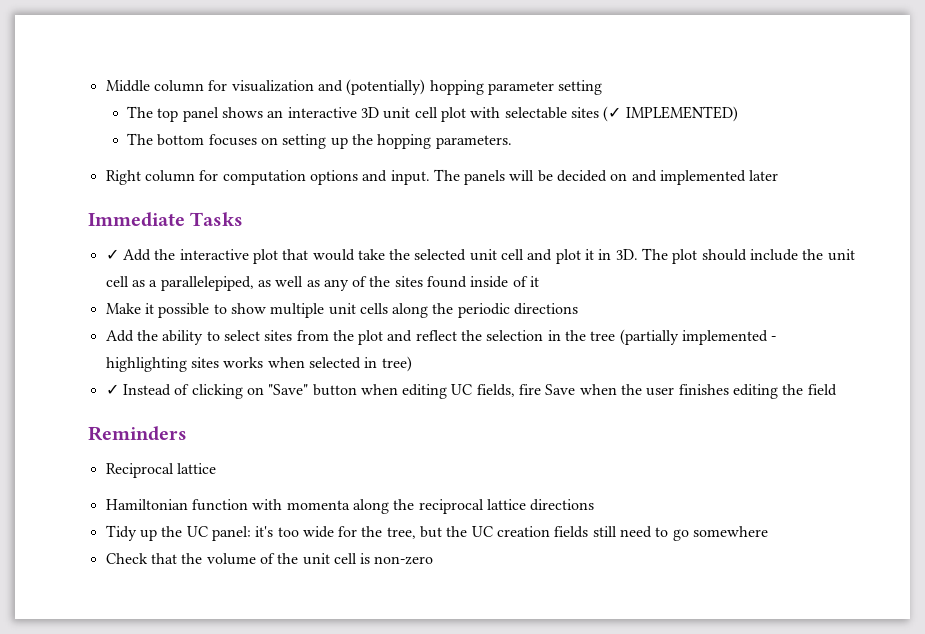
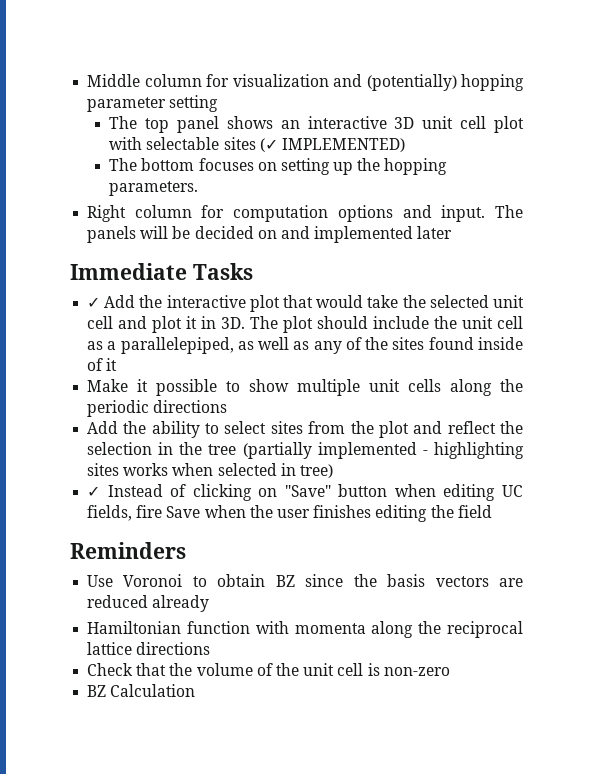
- Reciprocal lattice
+ Use Voronoi to obtain BZ since the basis vectors are reduced already
- Tidy up the UC panel: it's too wide for the tree, but the UC creation fields still need to go somewhere
+ BZ Calculation

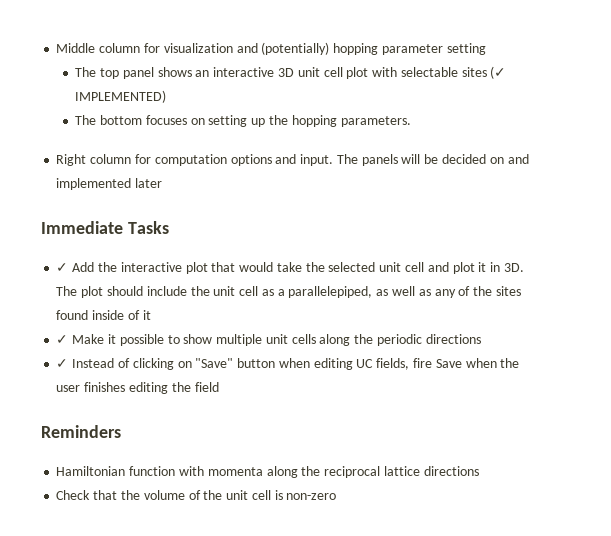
- Make it possible to show multiple unit cells along the periodic directions
+ ✓ Make it possible to show multiple unit cells along the periodic directions
- Add the ability to select sites from the plot and reflect the selection in the tree (partially implemented - highlighting sites works when selected in tree)
- Use Voronoi to obtain BZ since the basis vectors are reduced already
- BZ Calculation

